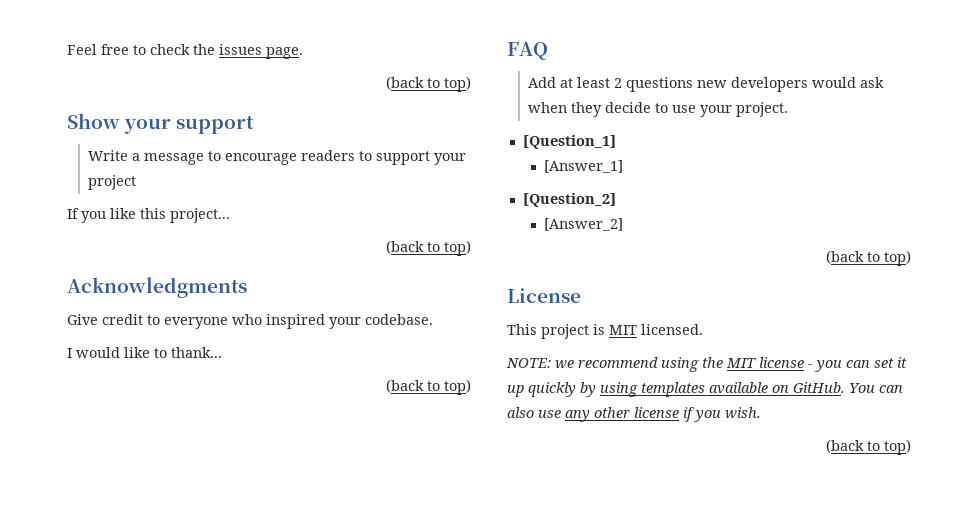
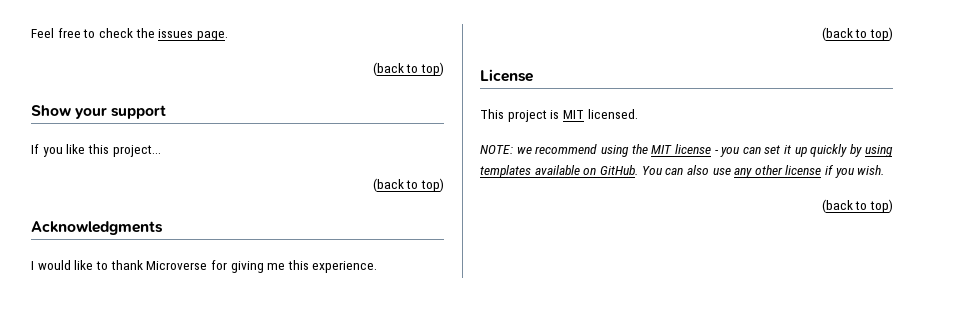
- Write a message to encourage readers to support your project
- Give credit to everyone who inspired your codebase.
- I would like to thank...
- (back to top)
- FAQ
- Add at least 2 questions new developers would ask when they decide to use your project.
- [Question_1]
- [Answer_1]
- [Question_2]
- [Answer_2]
+ I would like to thank Microverse for giving me this experience.

